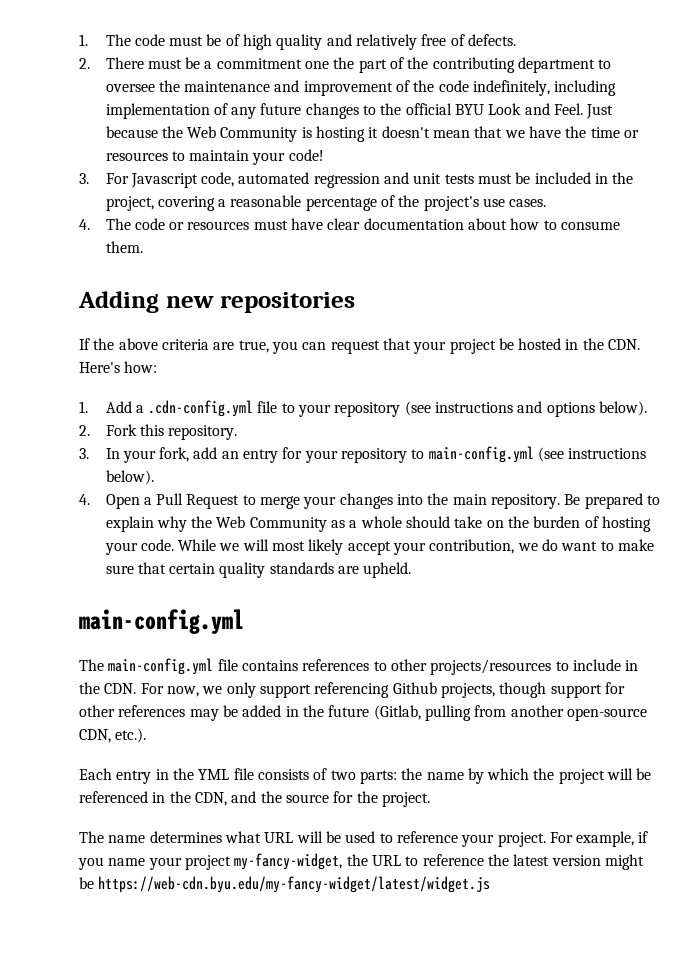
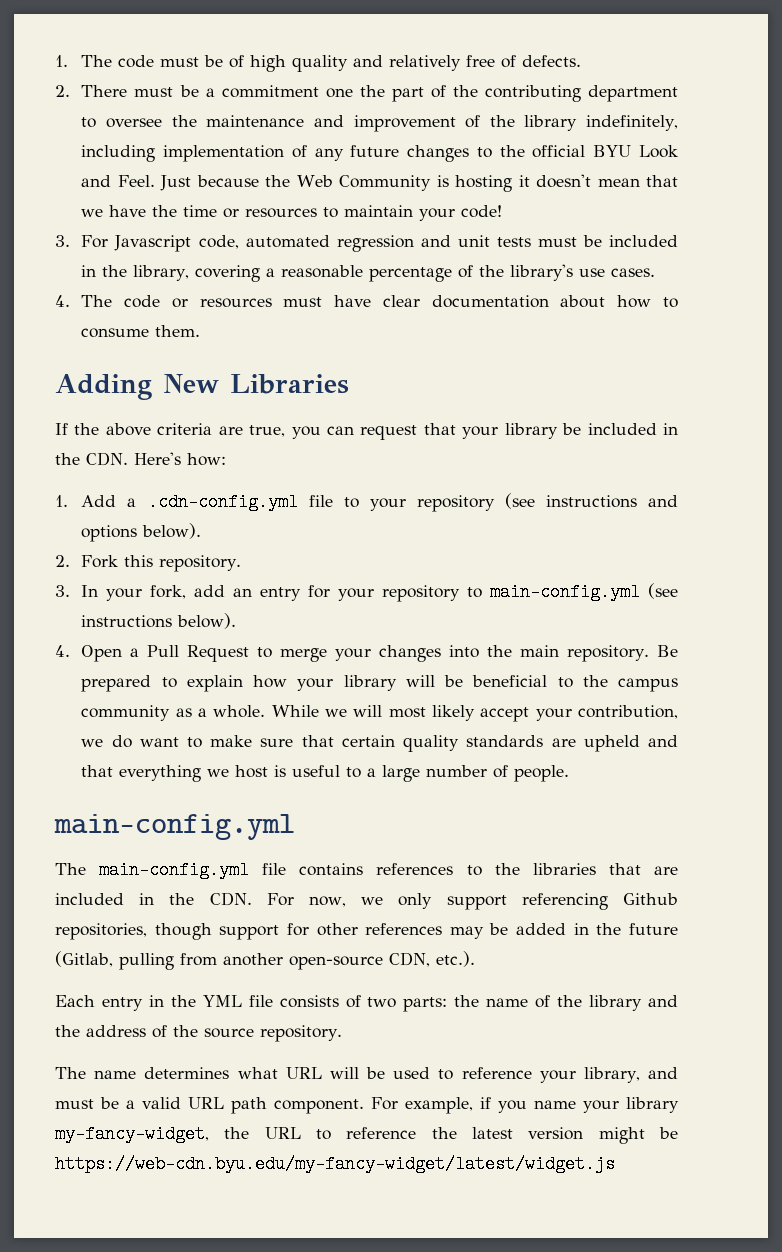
- 2. There must be a commitment one the part of the contributing department to oversee the maintenance and improvement of the code indefinitely, including implementation of any future changes to the official BYU Look and Feel.
+ 2. There must be a commitment one the part of the contributing department to oversee the maintenance and improvement of the library indefinitely, including implementation of any future changes to the official BYU Look and Feel.
- 3. For Javascript code, automated regression and unit tests must be included in the project, covering a reasonable percentage of the project's use cases.
+ 3. For Javascript code, automated regression and unit tests must be included in the library, covering a reasonable percentage of the library's use cases.
- Adding new repositories
+ Adding New Libraries
- If the above criteria are true, you can request that your project be hosted in the CDN. Here's how:
+ If the above criteria are true, you can request that your library be included in the CDN. Here's how:
- Be prepared to explain why the Web Community as a whole should take on the burden of hosting your code.
+ Be prepared to explain how your library will be beneficial to the campus community as a whole.
- While we will most likely accept your contribution, we do want to make sure that certain quality standards are upheld.
+ While we will most likely accept your contribution, we do want to make sure that certain quality standards are upheld and that everything we host is useful to a large number of people.
- The main-config.yml file contains references to other projects/resources to include in the CDN. For now, we only support referencing Github projects, though support for other references may be added in the future (Gitlab, pulling from another open-source CDN, etc.).
+ The main-config.yml file contains references to the libraries that are included in the CDN. For now, we only support referencing Github repositories, though support for other references may be added in the future (Gitlab, pulling from another open-source CDN, etc.).
- Each entry in the YML file consists of two parts: the name by which the project will be referenced in the CDN, and the source for the project.
+ Each entry in the YML file consists of two parts: the name of the library and the address of the source repository.
- The name determines what URL will be used to reference your project.
+ The name determines what URL will be used to reference your library, and must be a valid URL path component.
- For example, if you name your project my-fancy-widget, the URL to reference the latest version might be https://web-cdn.byu.edu/my-fancy-widget/latest/widget.js
+ For example, if you name your library my-fancy-widget, the URL to reference the latest version might be https://web-cdn.byu.edu/my-fancy-widget/latest/widget.js

